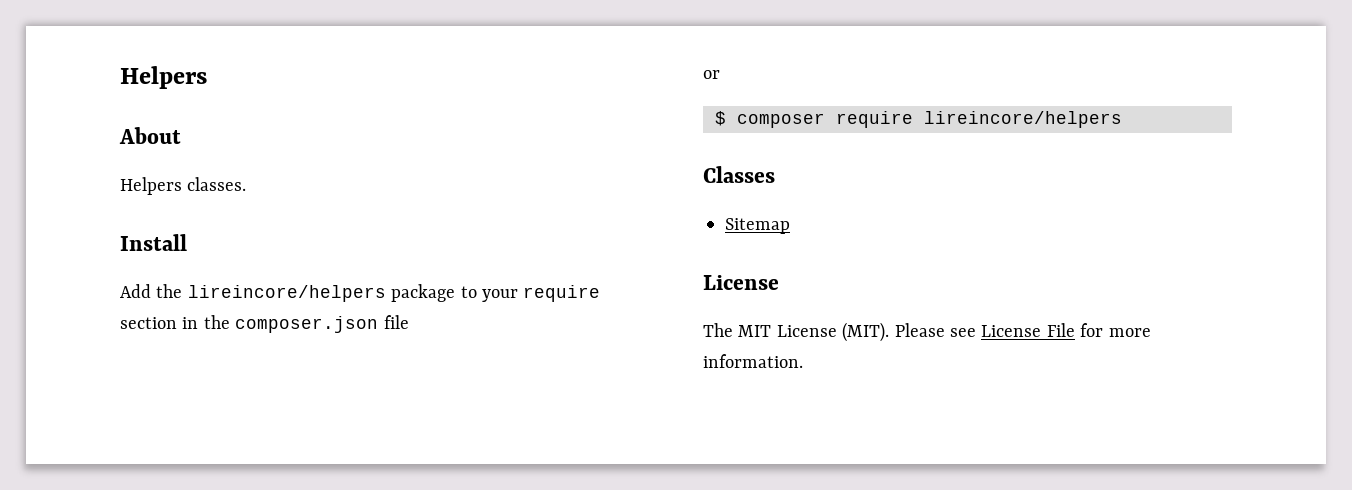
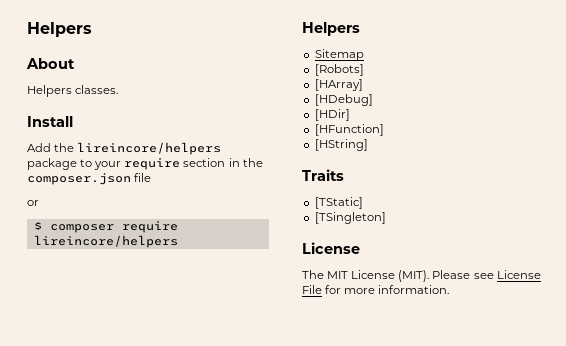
  $ composer require lireincore/helpers
- Classes
+ Helpers
+ [Robots]
+ [HArray]
+ [HDebug]
+ [HDir]
+ [HFunction]
+ [HString]
+ Traits
+ [TStatic]
+ [TSingleton]

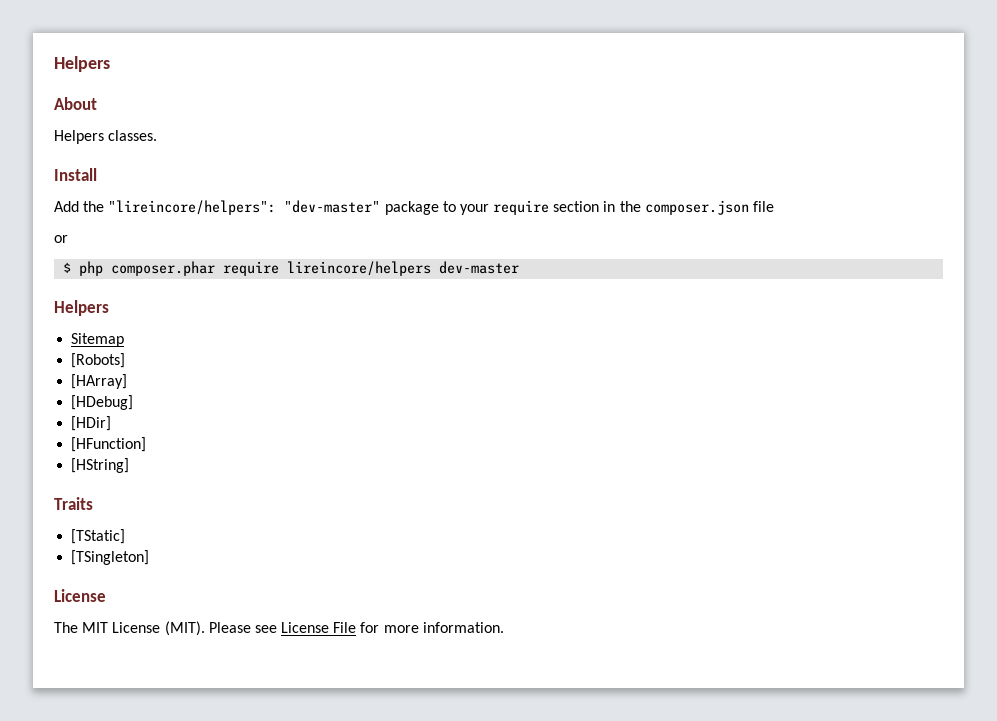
- Add the lireincore/helpers package to your require section in the composer.json file
+ Add the "lireincore/helpers": "dev-master" package to your require section in the composer.json file
- $ composer require lireincore/helpers
+ $ php composer.phar require lireincore/helpers dev-master

